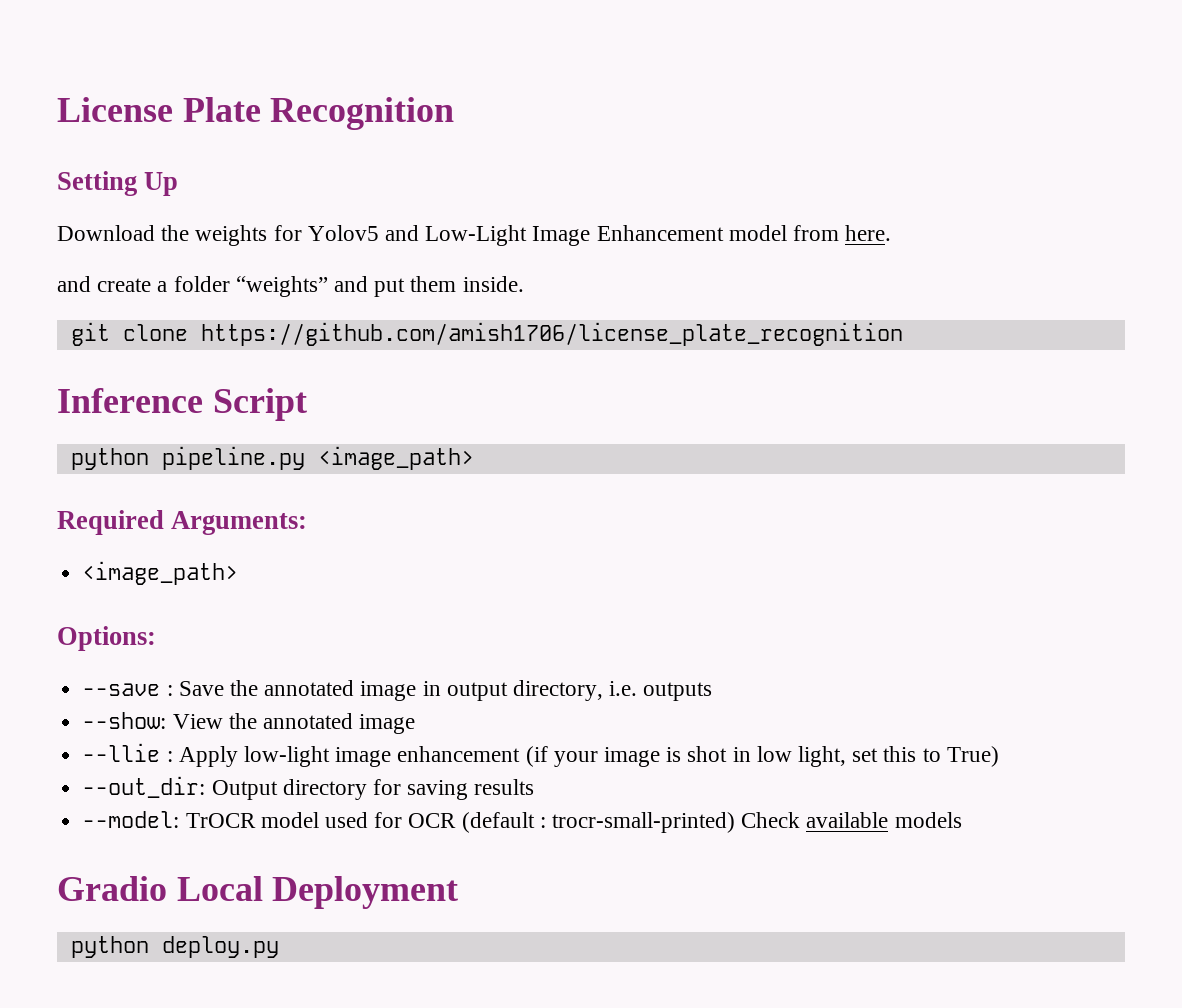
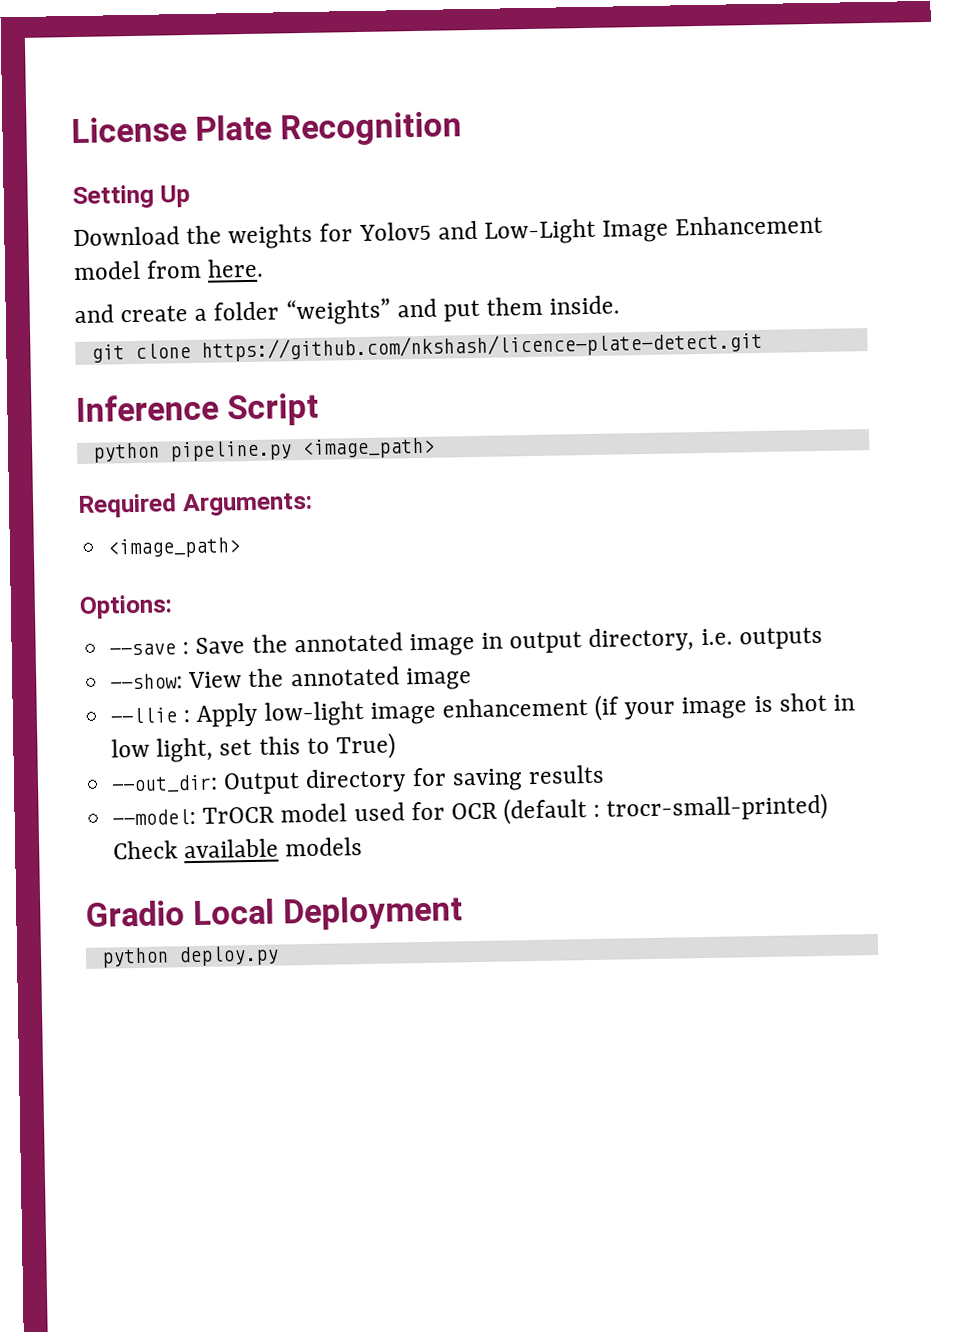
- git clone https://github.com/amish1706/license_plate_recognition
+ git clone https://github.com/nkshash/licence-plate-detect.git

